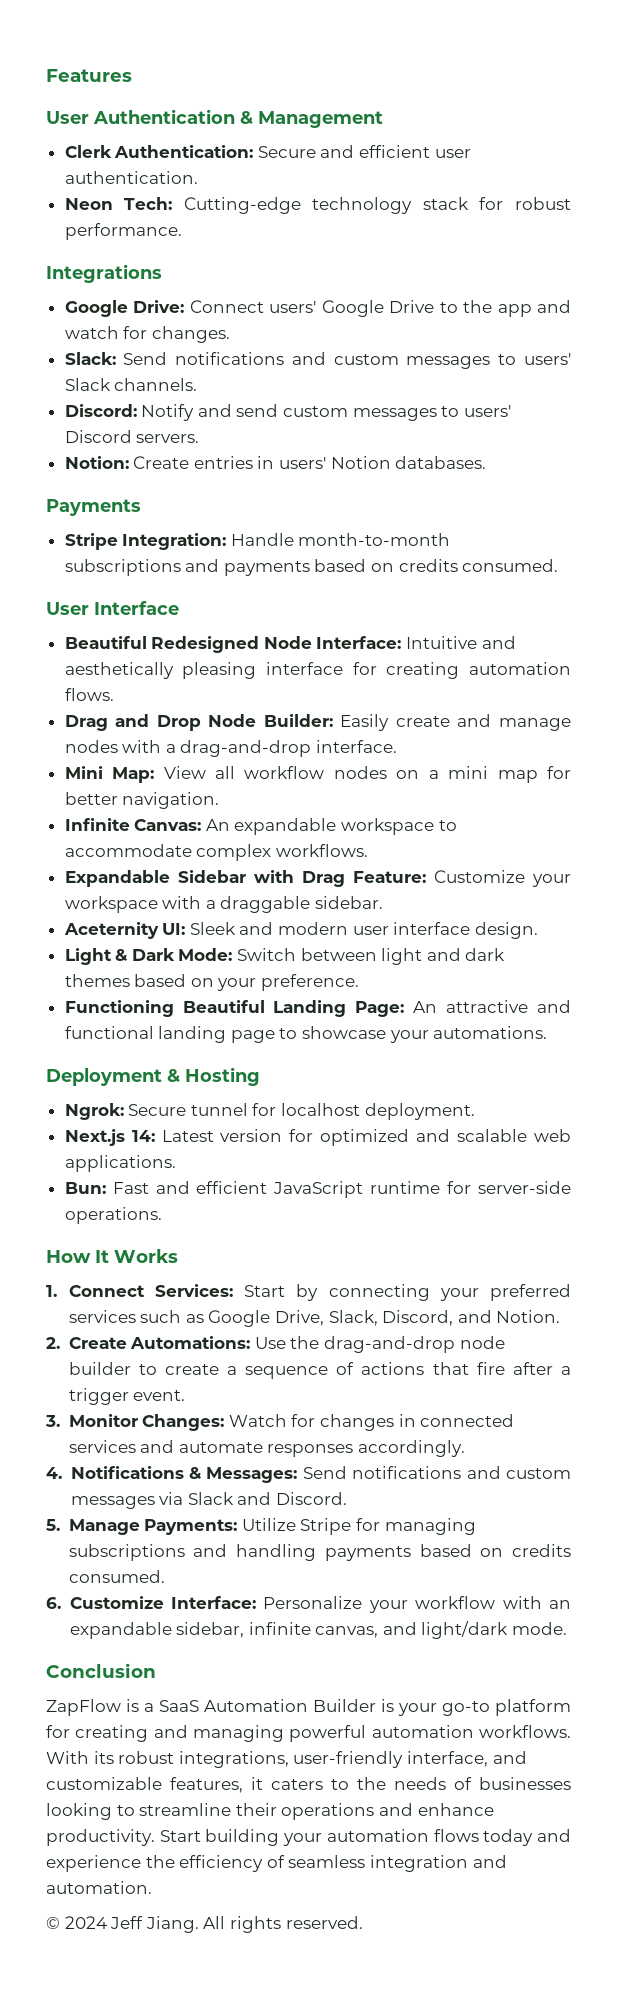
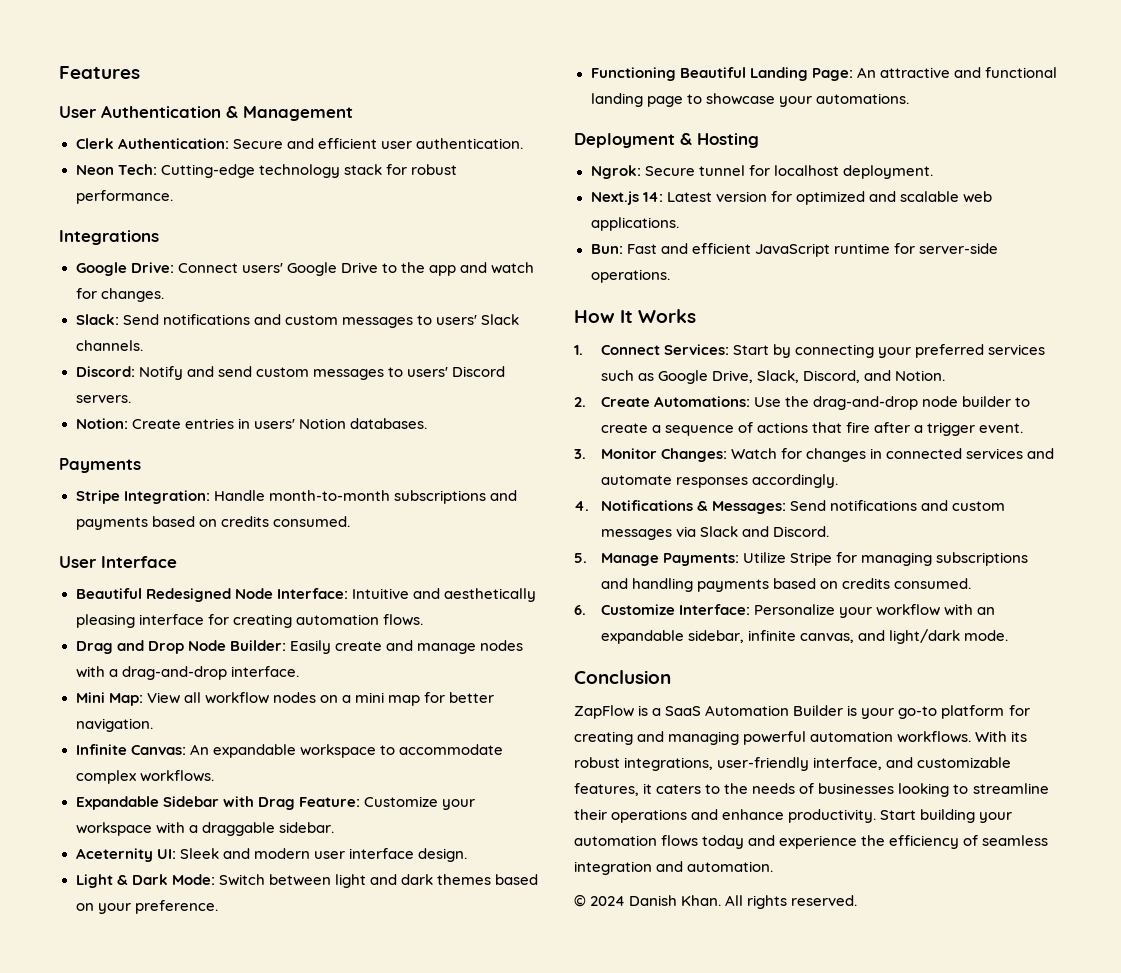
- © 2024 Jeff Jiang.
+ © 2024 Danish Khan.

